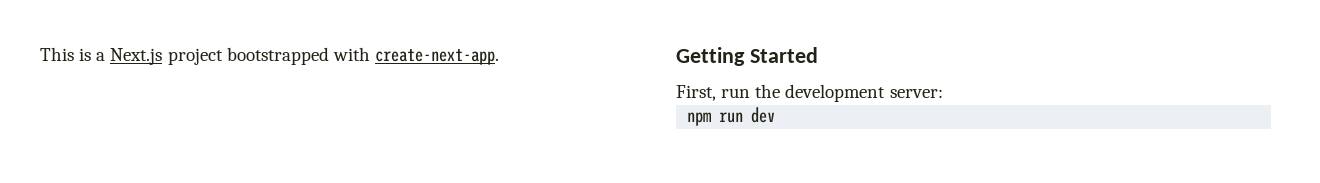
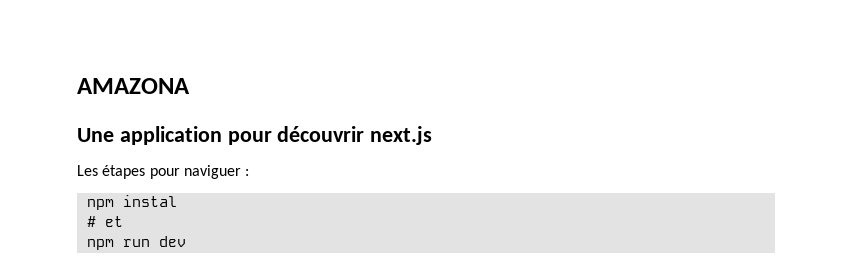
- This is a Next.js project bootstrapped with create-next-app.
- Getting Started
- First, run the development server:
+ AMAZONA
+ Une application pour découvrir next.js
+ Les étapes pour naviguer :
+ npm instal
+ # et

